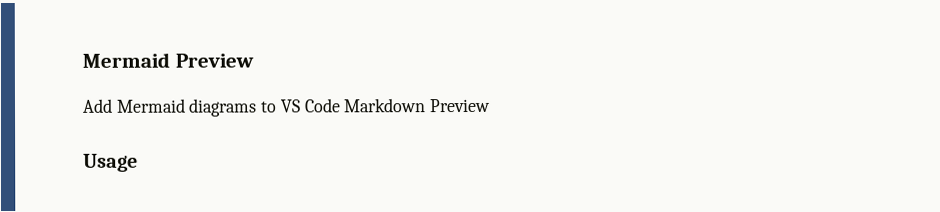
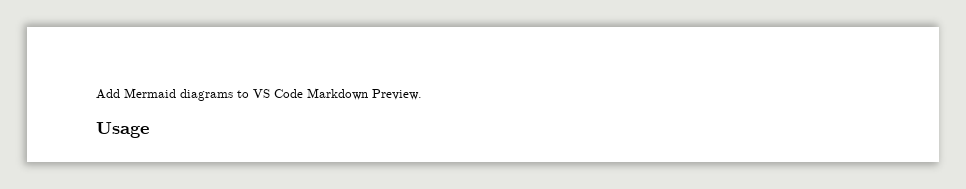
- Mermaid Preview
- Add Mermaid diagrams to VS Code Markdown Preview
+ Add Mermaid diagrams to VS Code Markdown Preview.

